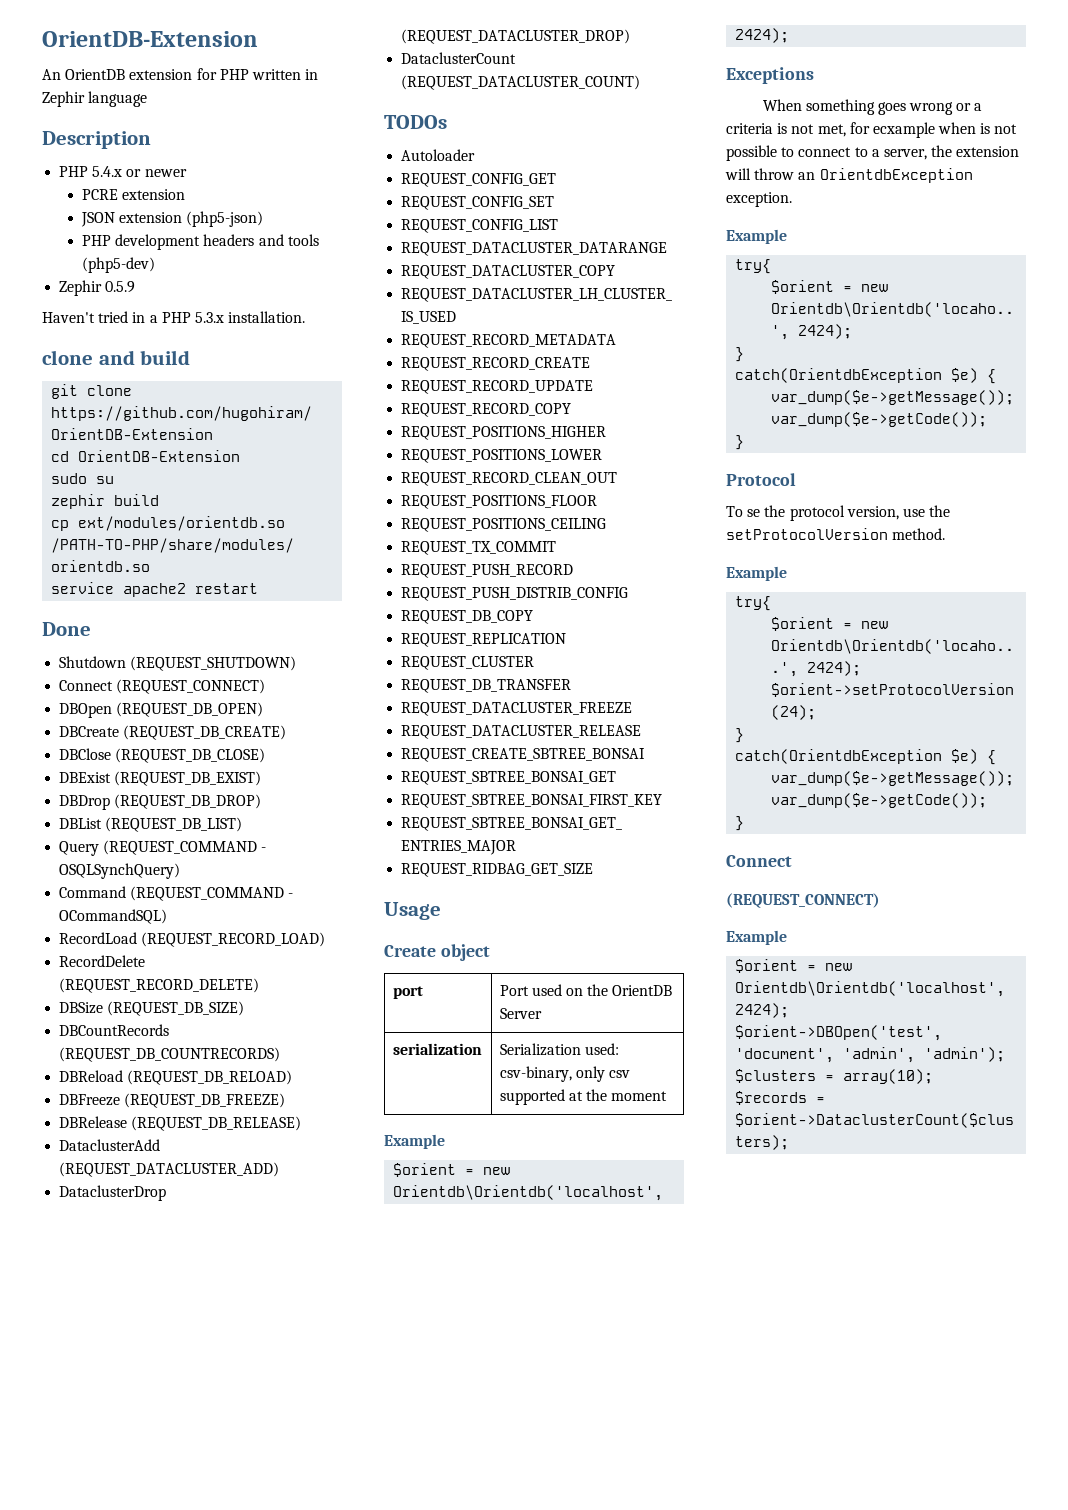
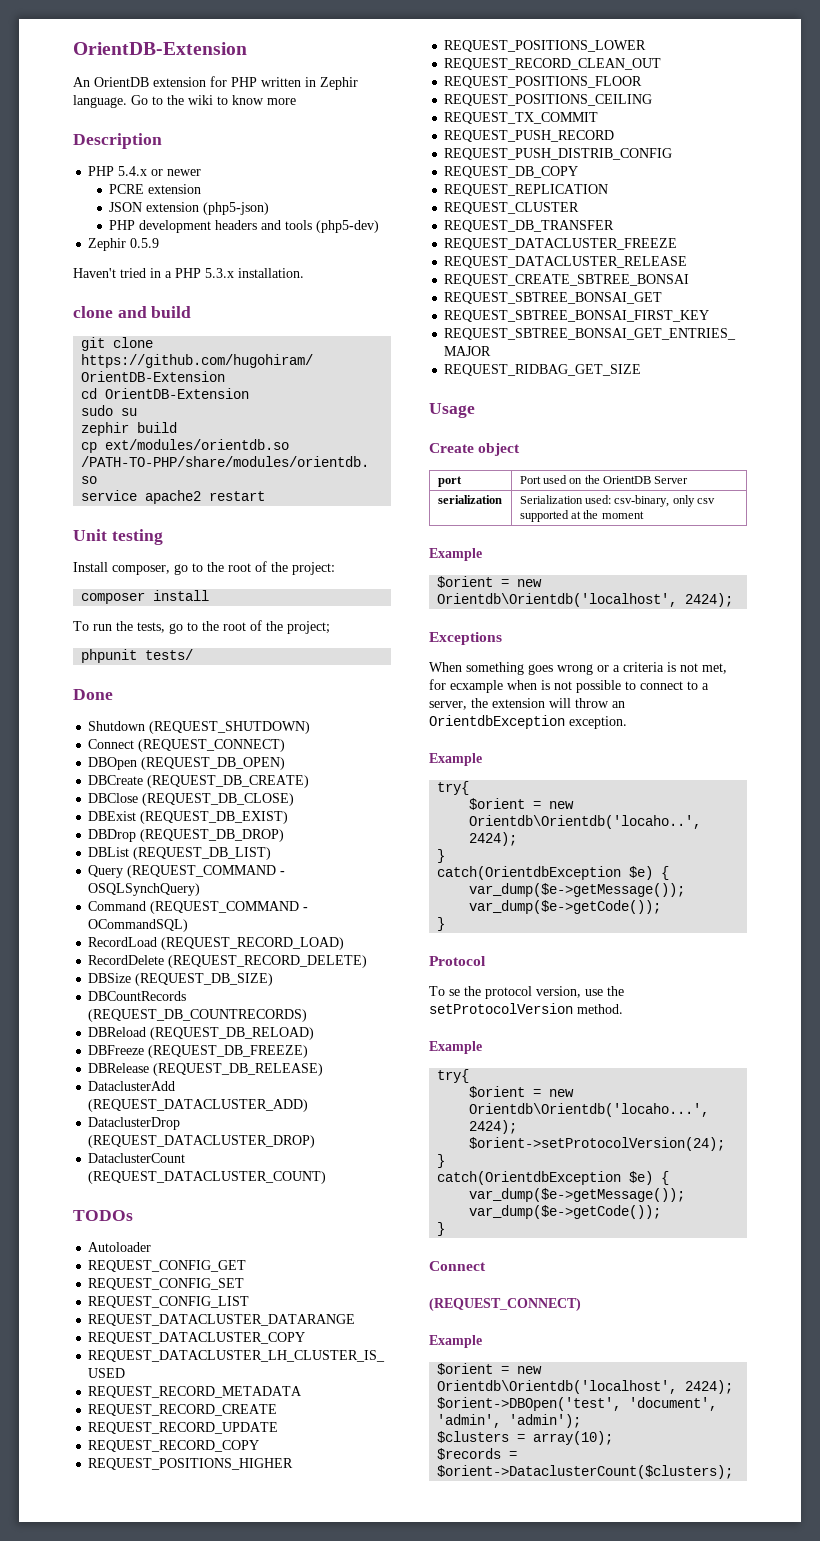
- An OrientDB extension for PHP written in Zephir language
+ An OrientDB extension for PHP written in Zephir language. Go to the wiki to know more
+ Unit testing
+ Install composer, go to the root of the project:
+ composer install
+ To run the tests, go to the root of the project;
+ phpunit tests/

